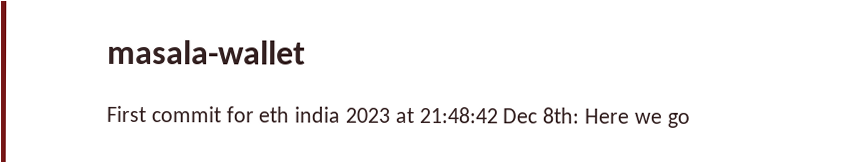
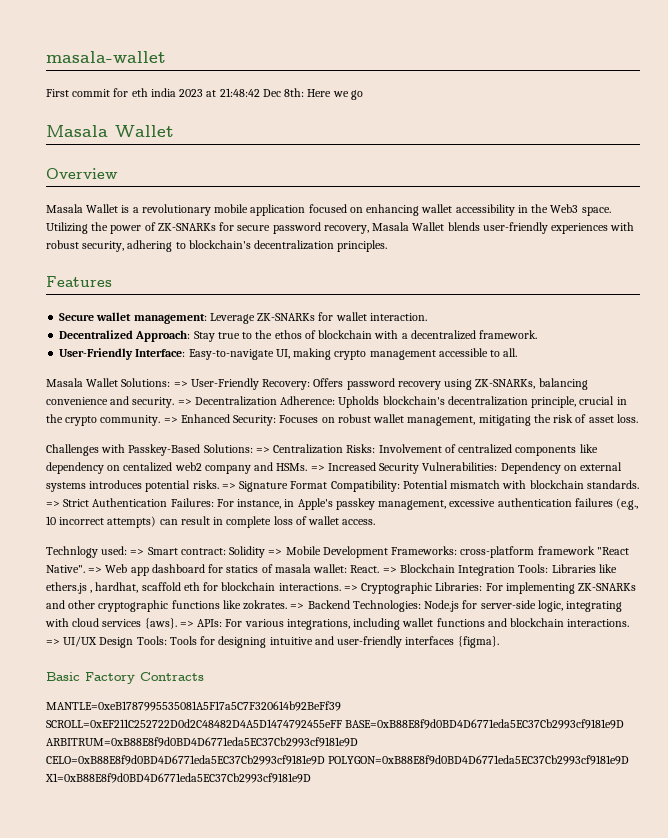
  First commit for eth india 2023 at 21:48:42 Dec 8th: Here we go
+ Masala Wallet
+ Overview
+ Masala Wallet is a revolutionary mobile application focused on enhancing wallet accessibility in the Web3 space. Utilizing the power of ZK-SNARKs for secure password recovery, Masala Wallet blends user-friendly experiences with robust security, adhering to blockchain's decentralization principles.
+ Features
+ Secure wallet management: Leverage ZK-SNARKs for wallet interaction.
+ Decentralized Approach: Stay true to the ethos of blockchain with a decentralized framework.
+ User-Friendly Interface: Easy-to-navigate UI, making crypto management accessible to all.
+ Masala Wallet Solutions: => User-Friendly Recovery: Offers password recovery using ZK-SNARKs, balancing convenience and security. => Decentralization Adherence: Upholds blockchain's decentralization principle, crucial in the crypto community. => Enhanced Security: Focuses on robust wallet management, mitigating the risk of asset loss.
+ Challenges with Passkey-Based Solutions: => Centralization Risks: Involvement of centralized components like dependency on centalized web2 company and HSMs. => Increased Security Vulnerabilities: Dependency on external systems introduces potential risks. => Signature Format Compatibility: Potential mismatch with blockchain standards. => Strict Authentication Failures: For instance, in Apple's passkey management, excessive authentication failures (e.g., 10 incorrect attempts) can result in complete loss of wallet access.
+ Technlogy used: => Smart contract: Solidity => Mobile Development Frameworks: cross-platform framework "React Native". => Web app dashboard for statics of masala wallet: React. => Blockchain Integration Tools: Libraries like ethers.js , hardhat, scaffold eth for blockchain interactions. => Cryptographic Libraries: For implementing ZK-SNARKs and other cryptographic functions like zokrates. => Backend Technologies: Node.js for server-side logic, integrating with cloud services {aws}. => APIs: For various integrations, including wallet functions and blockchain interactions. => UI/UX Design Tools: Tools for designing intuitive and user-friendly interfaces {figma}.
+ Basic Factory Contracts
+ MANTLE=0xeB1787995535081A5F17a5C7F320614b92BeFf39 SCROLL=0xEF211C252722D0d2C48482D4A5D1474792455eFF BASE=0xB88E8f9d0BD4D6771eda5EC37Cb2993cf9181e9D ARBITRUM=0xB88E8f9d0BD4D6771eda5EC37Cb2993cf9181e9D CELO=0xB88E8f9d0BD4D6771eda5EC37Cb2993cf9181e9D POLYGON=0xB88E8f9d0BD4D6771eda5EC37Cb2993cf9181e9D X1=0xB88E8f9d0BD4D6771eda5EC37Cb2993cf9181e9D

